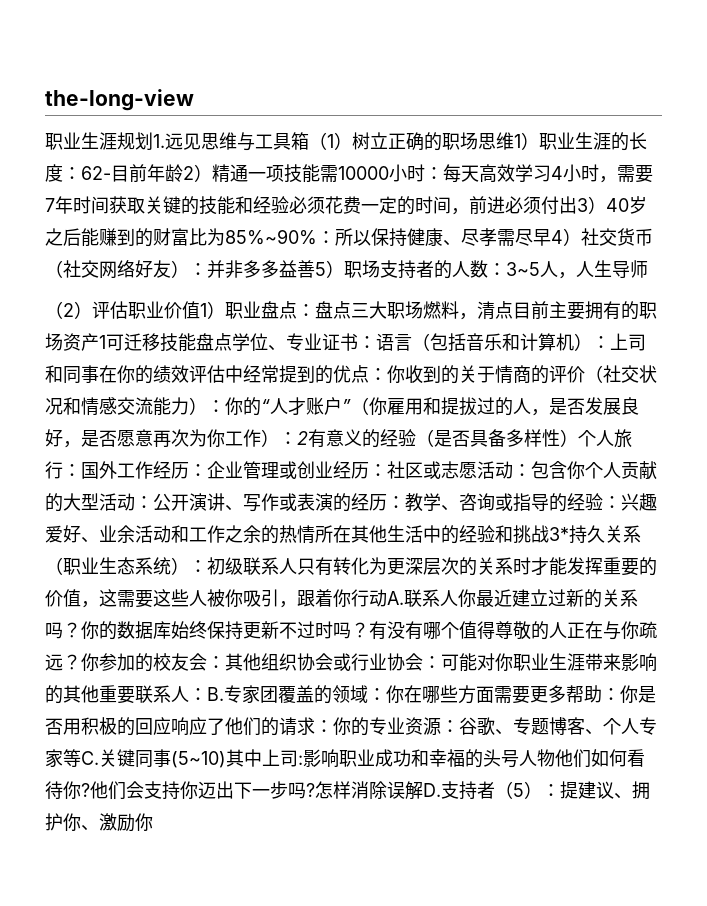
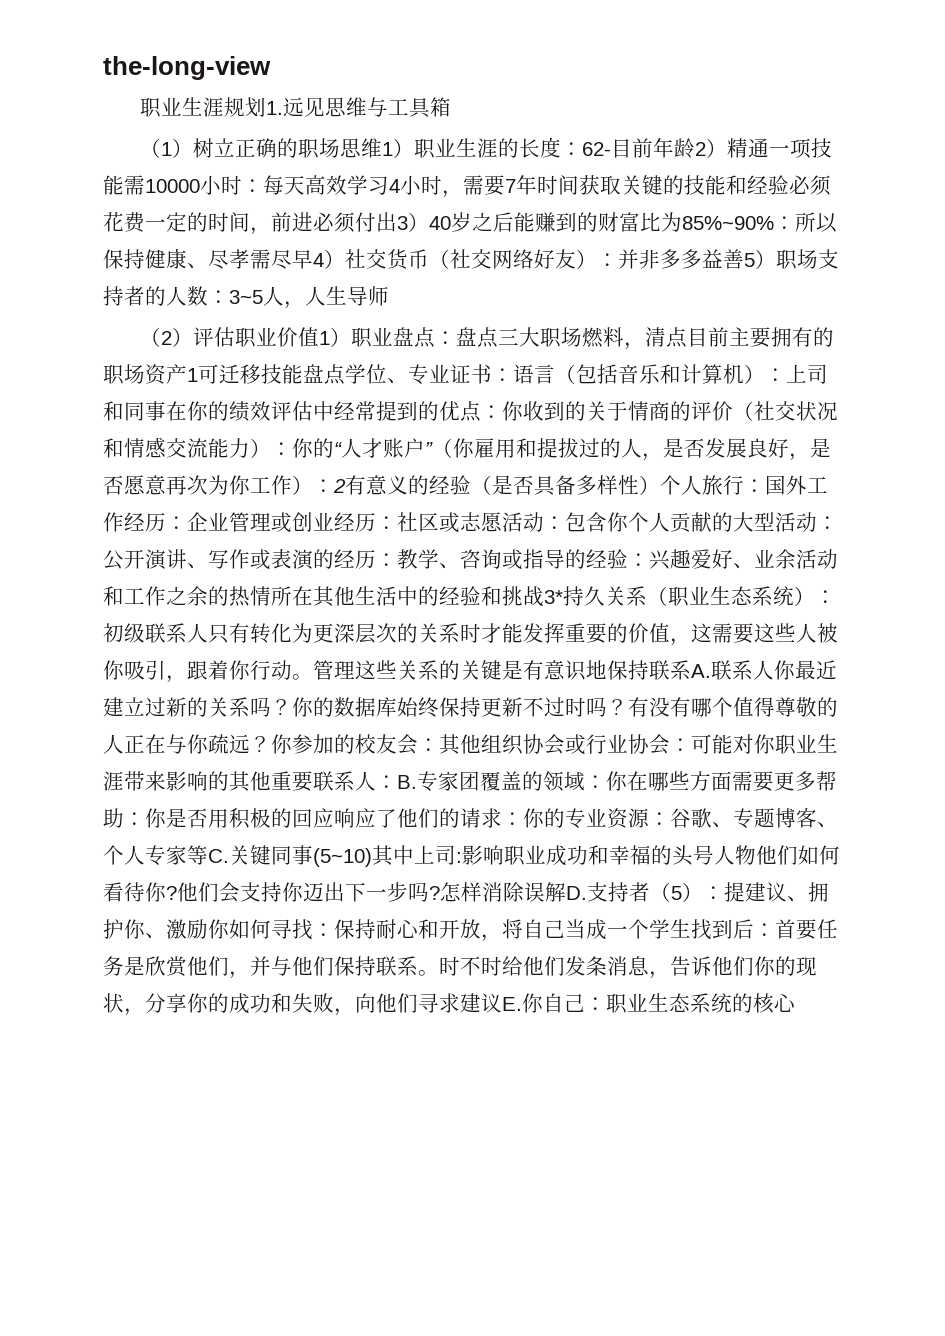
- 职业生涯规划1.远见思维与工具箱（1）树立正确的职场思维1）职业生涯的长度：
+ 职业生涯规划1.远见思维与工具箱
+ （1）树立正确的职场思维1）职业生涯的长度：
- 初级联系人只有转化为更深层次的关系时才能发挥重要的价值，这需要这些人被你吸引，跟着你行动A.联系人你最近建立过新的关系吗？
+ 初级联系人只有转化为更深层次的关系时才能发挥重要的价值，这需要这些人被你吸引，跟着你行动。管理这些关系的关键是有意识地保持联系A.联系人你最近建立过新的关系吗？
- 怎样消除误解D.支持者（5）：提建议、拥护你、激励你
+ 怎样消除误解D.支持者（5）：提建议、拥护你、激励你如何寻找：保持耐心和开放，将自己当成一个学生找到后：首要任务是欣赏他们，并与他们保持联系。时不时给他们发条消息，告诉他们你的现状，分享你的成功和失败，向他们寻求建议E.你自己：职业生态系统的核心

